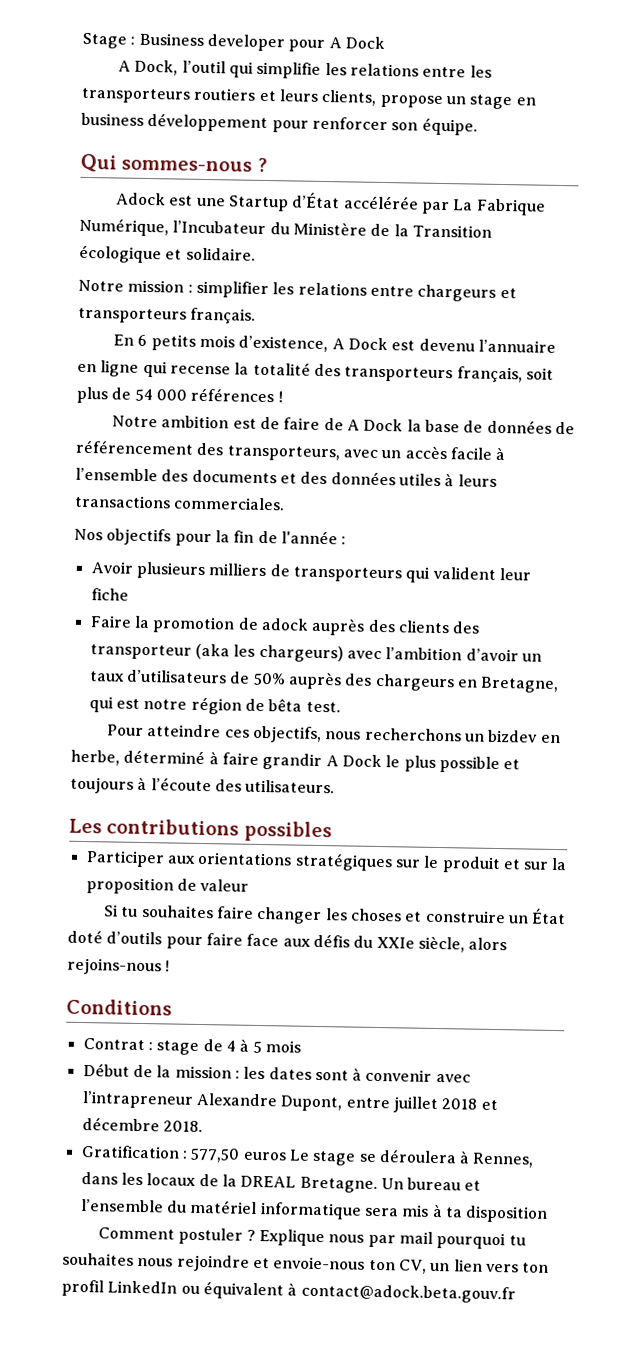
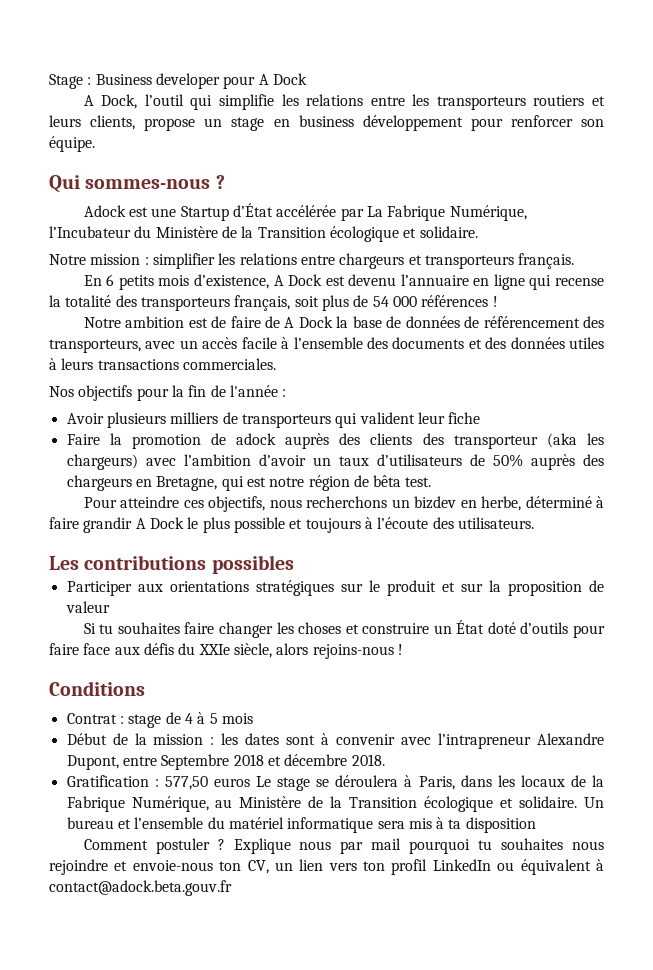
- Début de la mission : les dates sont à convenir avec l’intrapreneur Alexandre Dupont, entre juillet 2018 et décembre 2018.
+ Début de la mission : les dates sont à convenir avec l’intrapreneur Alexandre Dupont, entre Septembre 2018 et décembre 2018.
- Gratification : 577,50 euros Le stage se déroulera à Rennes, dans les locaux de la DREAL Bretagne.
+ Gratification : 577,50 euros Le stage se déroulera à Paris, dans les locaux de la Fabrique Numérique, au Ministère de la Transition écologique et solidaire.

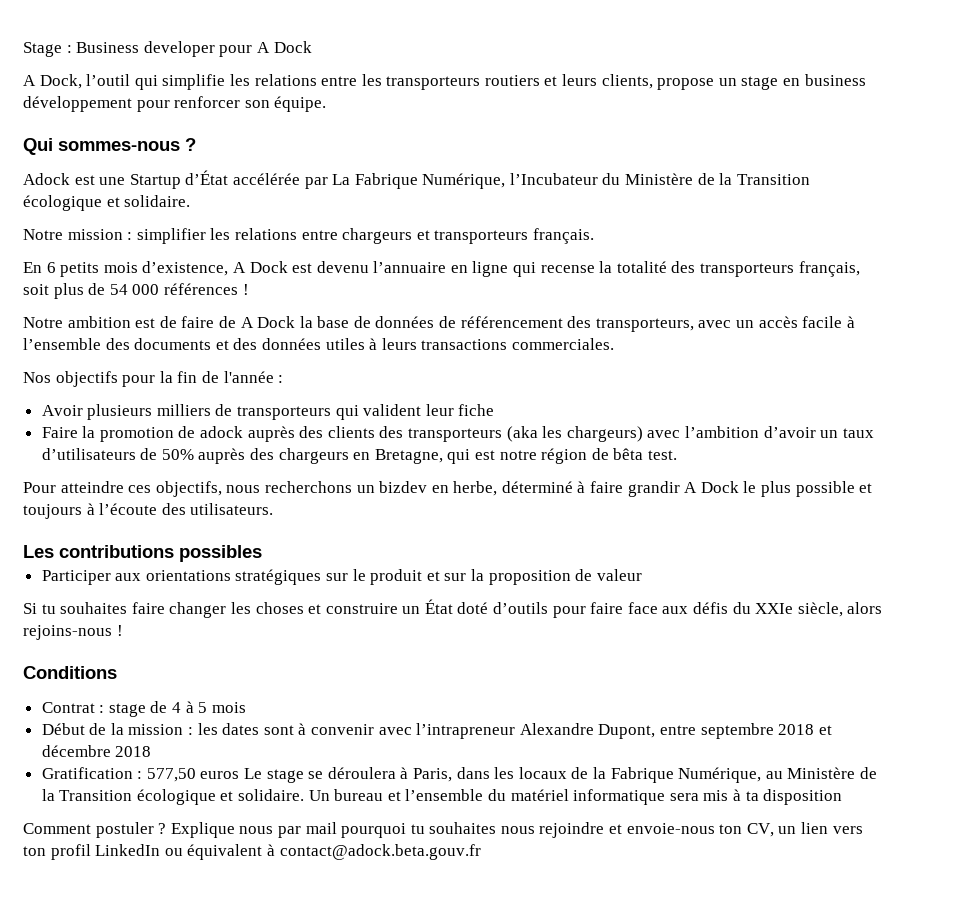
- Faire la promotion de adock auprès des clients des transporteur (aka les chargeurs) avec l’ambition d’avoir un taux d’utilisateurs de 50% auprès des chargeurs en Bretagne, qui est notre région de bêta test.
+ Faire la promotion de adock auprès des clients des transporteurs (aka les chargeurs) avec l’ambition d’avoir un taux d’utilisateurs de 50% auprès des chargeurs en Bretagne, qui est notre région de bêta test.
- Début de la mission : les dates sont à convenir avec l’intrapreneur Alexandre Dupont, entre Septembre 2018 et décembre 2018.
+ Début de la mission : les dates sont à convenir avec l’intrapreneur Alexandre Dupont, entre septembre 2018 et décembre 2018

